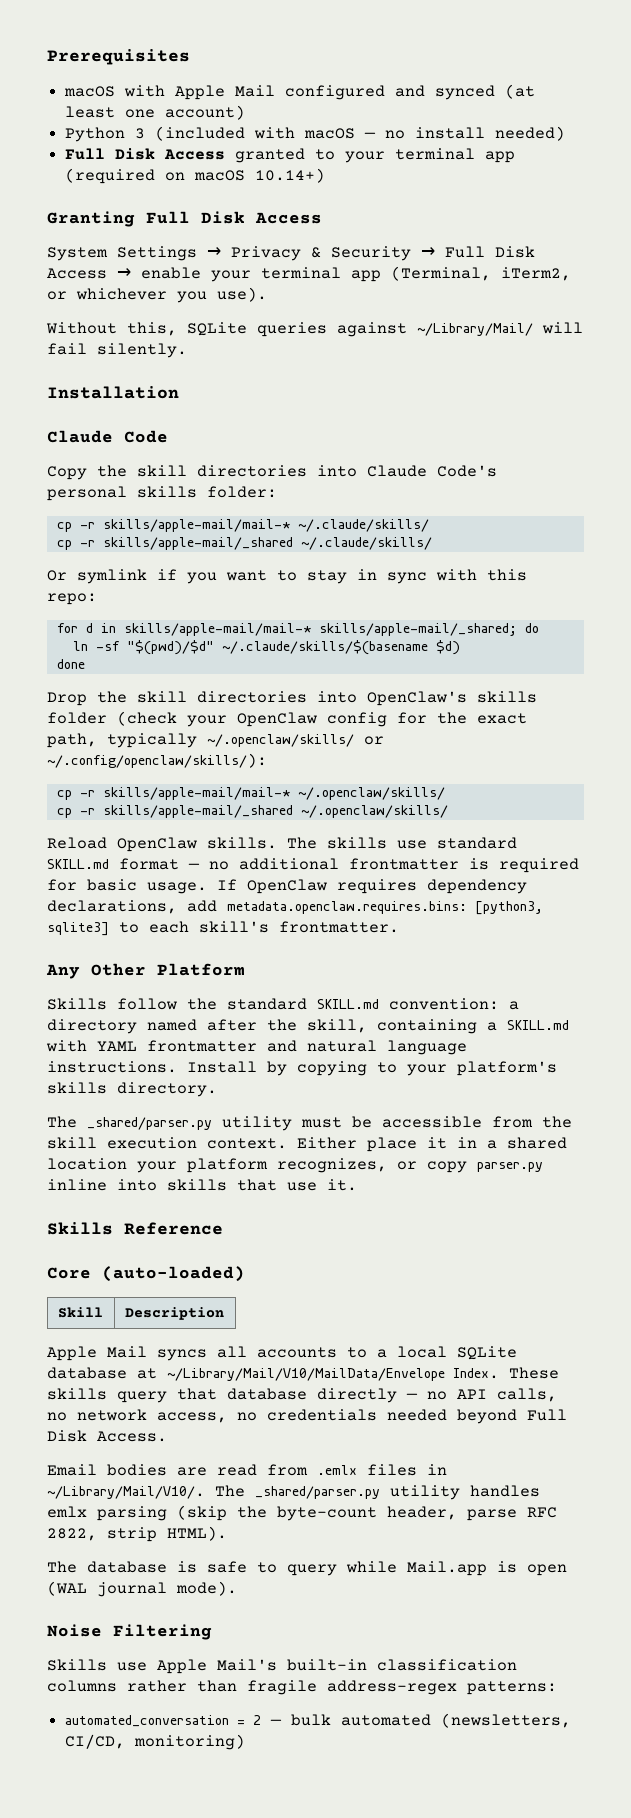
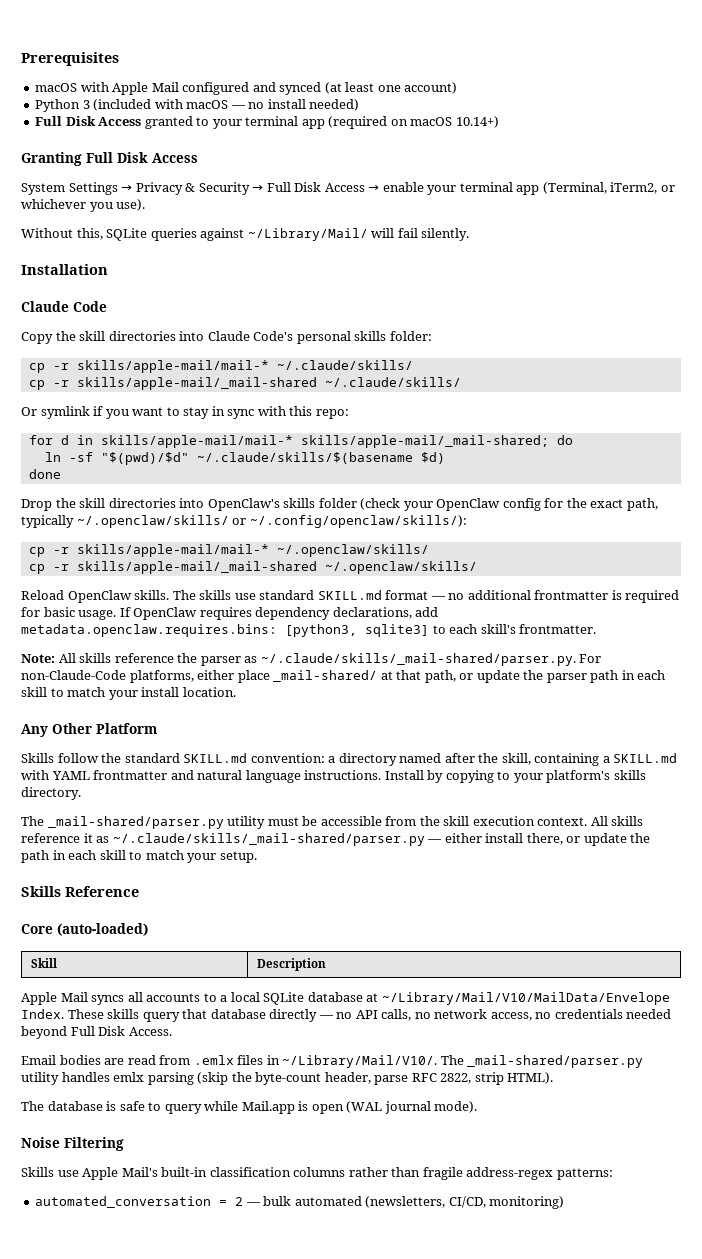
- cp -r skills/apple-mail/_shared ~/.claude/skills/
+ cp -r skills/apple-mail/_mail-shared ~/.claude/skills/
- for d in skills/apple-mail/mail-* skills/apple-mail/_shared; do
+ for d in skills/apple-mail/mail-* skills/apple-mail/_mail-shared; do
- cp -r skills/apple-mail/_shared ~/.openclaw/skills/
+ cp -r skills/apple-mail/_mail-shared ~/.openclaw/skills/
+ Note: All skills reference the parser as ~/.claude/skills/_mail-shared/parser.py. For non-Claude-Code platforms, either place _mail-shared/ at that path, or update the parser path in each skill to match your install location.
- The _shared/parser.py utility must be accessible from the skill execution context.
+ The _mail-shared/parser.py utility must be accessible from the skill execution context.
- Either place it in a shared location your platform recognizes, or copy parser.py inline into skills that use it.
+ All skills reference it as ~/.claude/skills/_mail-shared/parser.py — either install there, or update the path in each skill to match your setup.
- The _shared/parser.py utility handles emlx parsing (skip the byte-count header, parse RFC 2822, strip HTML).
+ The _mail-shared/parser.py utility handles emlx parsing (skip the byte-count header, parse RFC 2822, strip HTML).

